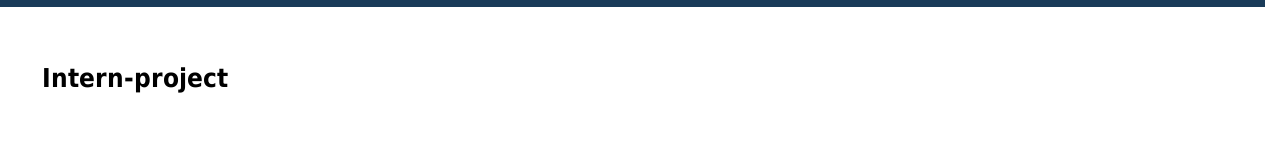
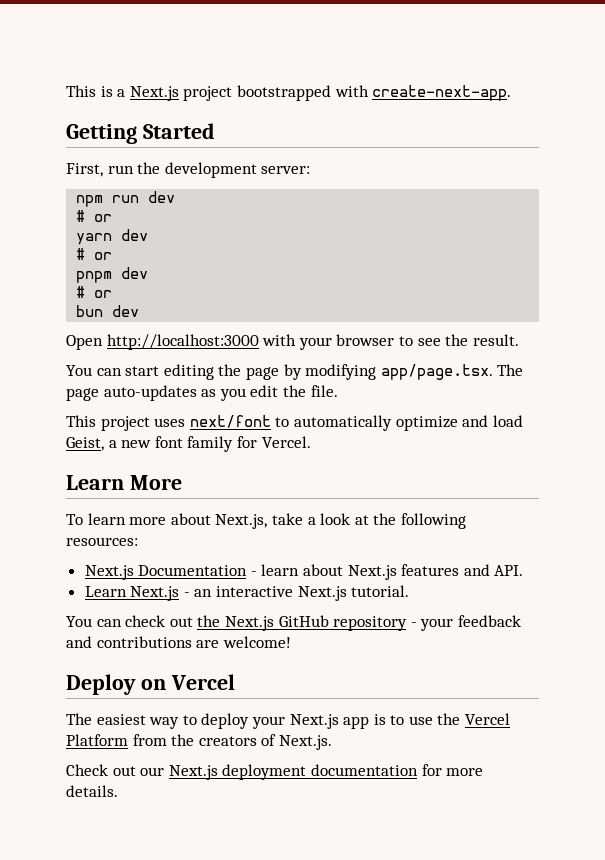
- Intern-project
+ This is a Next.js project bootstrapped with create-next-app.
+ Getting Started
+ First, run the development server:
+ npm run dev
+ # or
+ yarn dev
+ # or
+ pnpm dev
+ # or
+ bun dev
+ Open http://localhost:3000 with your browser to see the result.
+ You can start editing the page by modifying app/page.tsx. The page auto-updates as you edit the file.
+ This project uses next/font to automatically optimize and load Geist, a new font family for Vercel.
+ Learn More
+ To learn more about Next.js, take a look at the following resources:
+ Next.js Documentation - learn about Next.js features and API.
+ Learn Next.js - an interactive Next.js tutorial.
+ You can check out the Next.js GitHub repository - your feedback and contributions are welcome!
+ Deploy on Vercel
+ The easiest way to deploy your Next.js app is to use the Vercel Platform from the creators of Next.js.
+ Check out our Next.js deployment documentation for more details.

